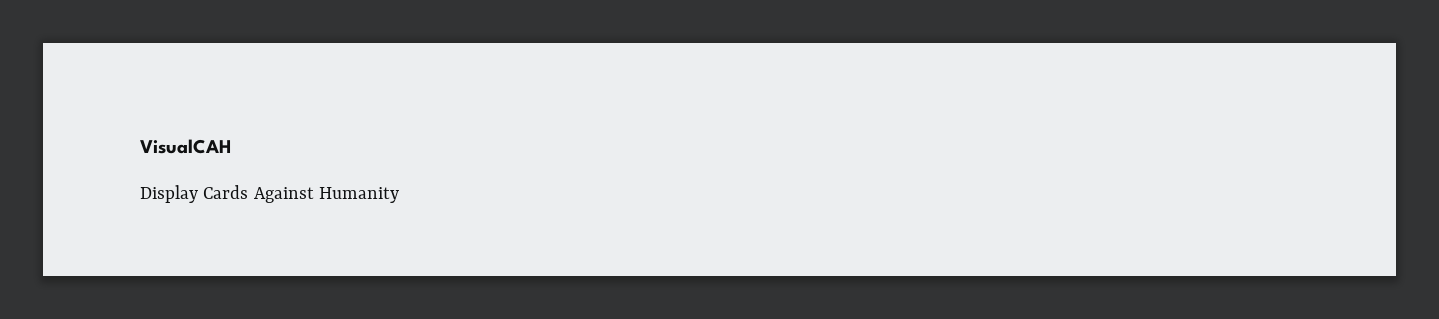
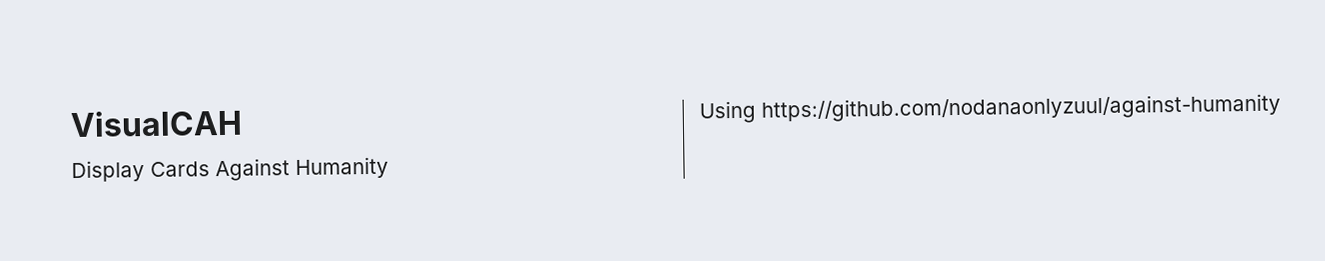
+ Using https://github.com/nodanaonlyzuul/against-humanity

